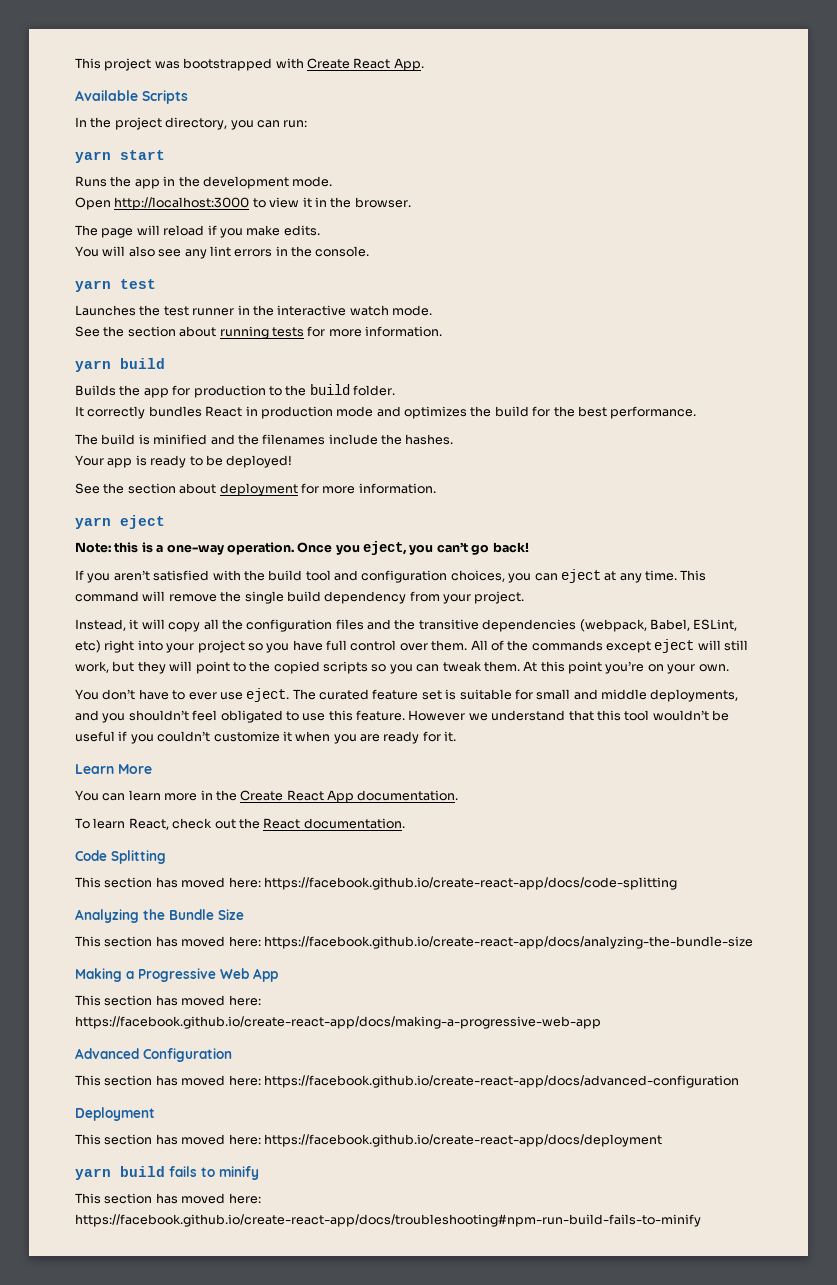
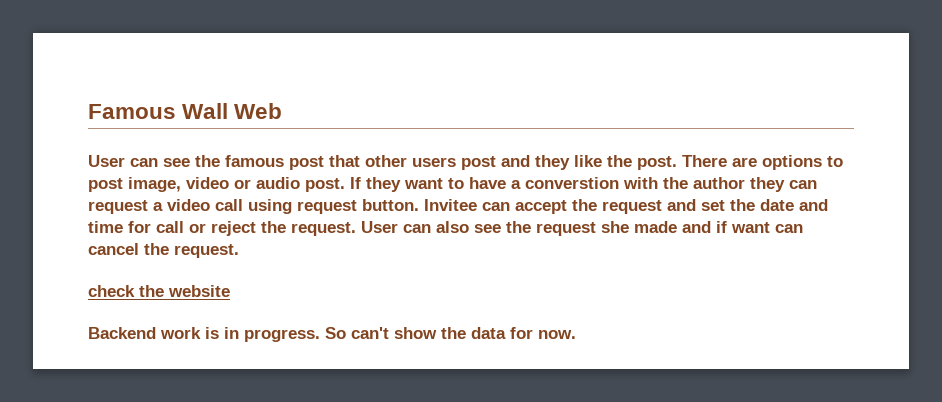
- This project was bootstrapped with Create React App.
- Available Scripts
- In the project directory, you can run:
- yarn start
- Runs the app in the development mode.
- Open http://localhost:3000 to view it in the browser.
- The page will reload if you make edits.
- You will also see any lint errors in the console.
- yarn test
- Launches the test runner in the interactive watch mode.
- See the section about running tests for more information.
- yarn build
- Builds the app for production to the build folder.
- It correctly bundles React in production mode and optimizes the build for the best performance.
- The build is minified and the filenames include the hashes.
- Your app is ready to be deployed!
- See the section about deployment for more information.
- yarn eject
- Note: this is a one-way operation. Once you eject, you can’t go back!
- If you aren’t satisfied with the build tool and configuration choices, you can eject at any time. This command will remove the single build dependency from your project.
- Instead, it will copy all the configuration files and the transitive dependencies (webpack, Babel, ESLint, etc) right into your project so you have full control over them. All of the commands except eject will still work, but they will point to the copied scripts so you can tweak them. At this point you’re on your own.
- You don’t have to ever use eject. The curated feature set is suitable for small and middle deployments, and you shouldn’t feel obligated to use this feature. However we understand that this tool wouldn’t be useful if you couldn’t customize it when you are ready for it.
- Learn More
- You can learn more in the Create React App documentation.
- To learn React, check out the React documentation.
- Code Splitting
- This section has moved here: https://facebook.github.io/create-react-app/docs/code-splitting
- Analyzing the Bundle Size
- This section has moved here: https://facebook.github.io/create-react-app/docs/analyzing-the-bundle-size
- Making a Progressive Web App
- This section has moved here: https://facebook.github.io/create-react-app/docs/making-a-progressive-web-app
- Advanced Configuration
- This section has moved here: https://facebook.github.io/create-react-app/docs/advanced-configuration
- Deployment
- This section has moved here: https://facebook.github.io/create-react-app/docs/deployment
- yarn build fails to minify
- This section has moved here: https://facebook.github.io/create-react-app/docs/troubleshooting#npm-run-build-fails-to-minify
+ Famous Wall Web
+ User can see the famous post that other users post and they like the post. There are options to post image, video or audio post. If they want to have a converstion with the author they can request a video call using request button. Invitee can accept the request and set the date and time for call or reject the request. User can also see the request she made and if want can cancel the request.
+ check the website
+ Backend work is in progress. So can't show the data for now.

